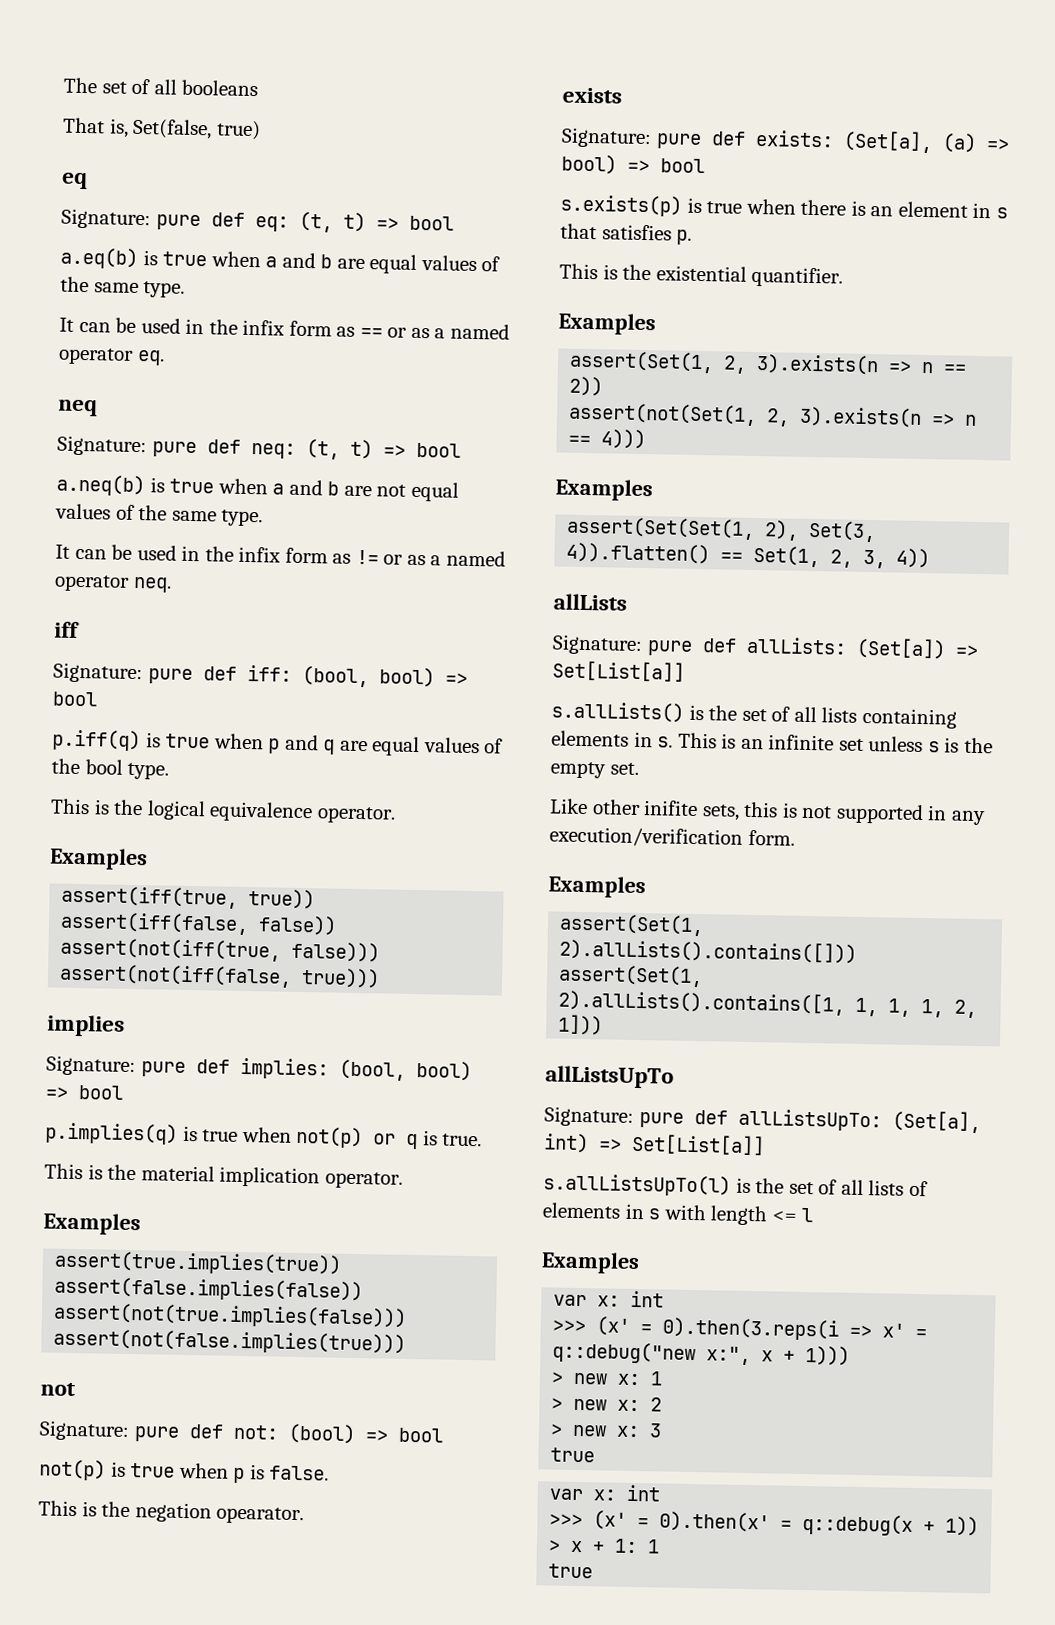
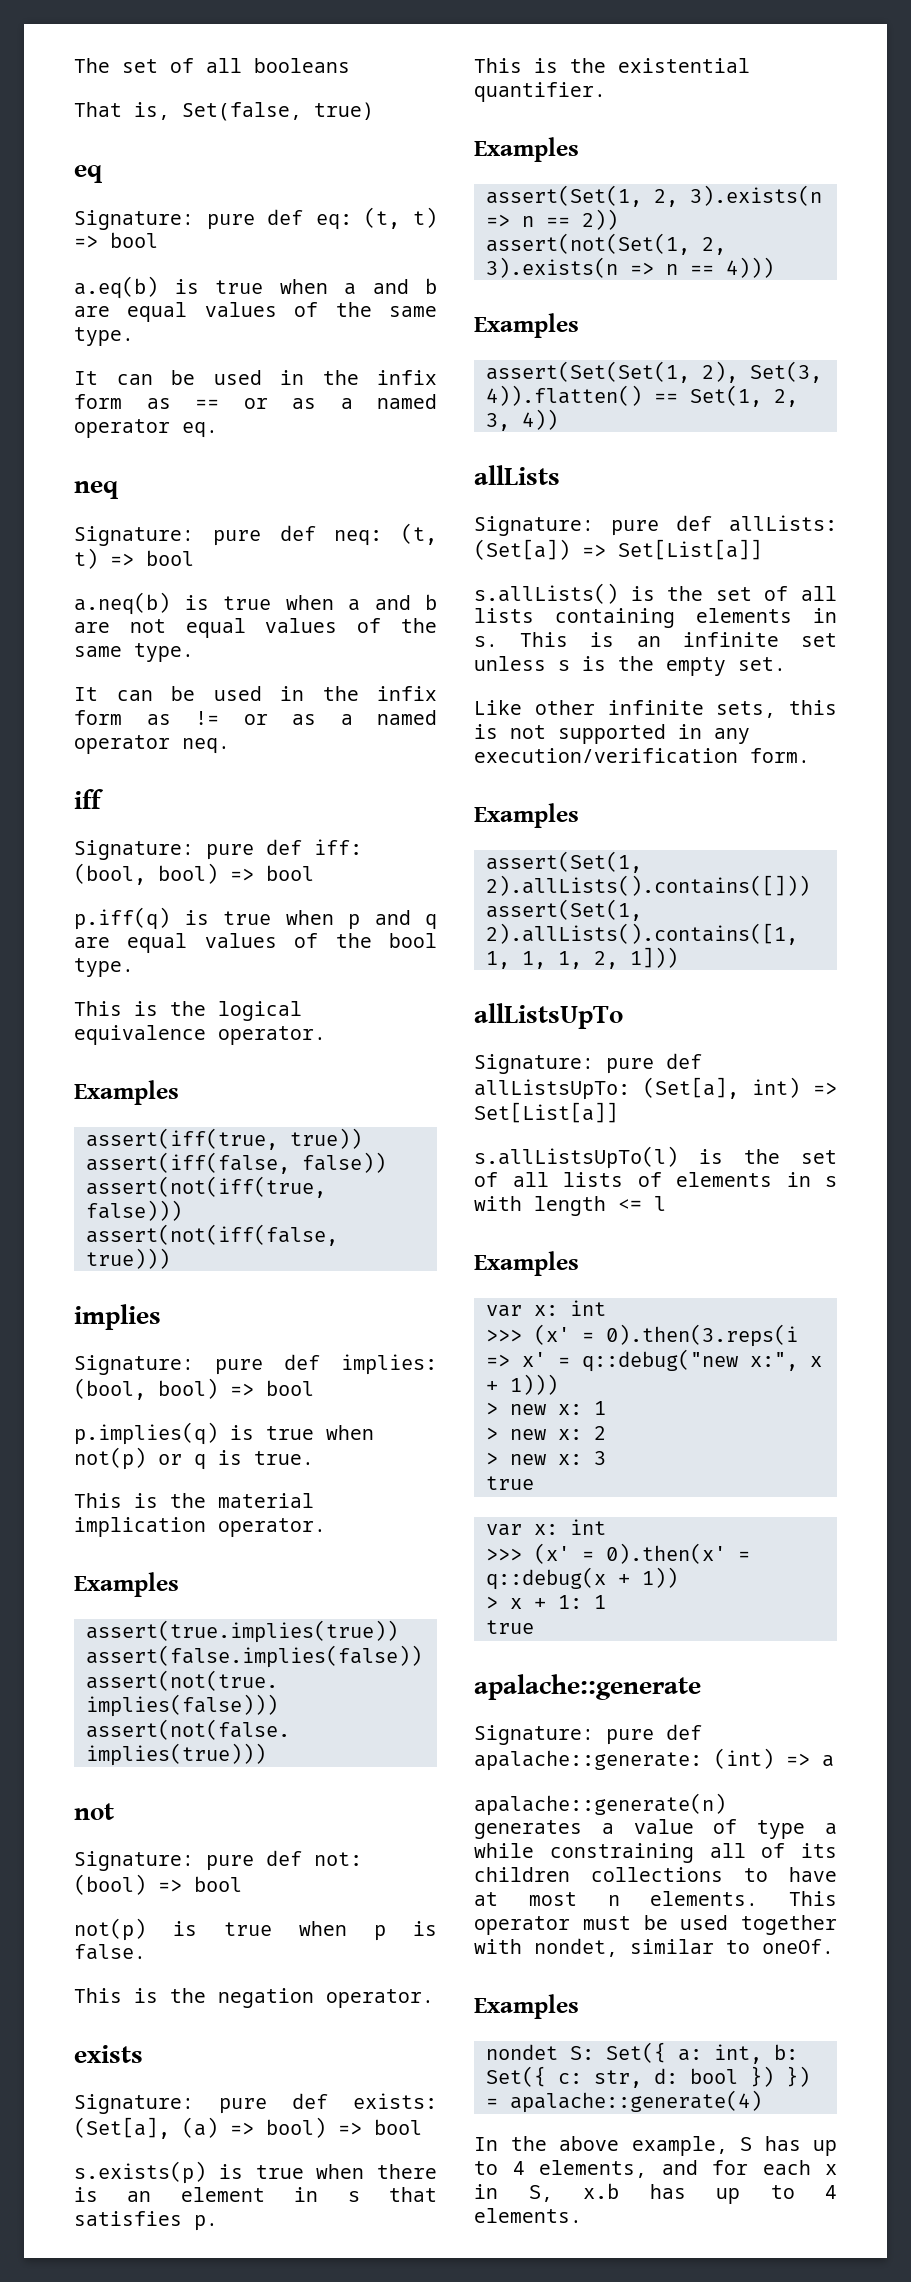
- This is the negation opearator.
+ This is the negation operator.
- Like other inifite sets, this is not supported in any execution/verification form.
+ Like other infinite sets, this is not supported in any execution/verification form.
+ apalache::generate
+ Signature: pure def apalache::generate: (int) => a
+ apalache::generate(n) generates a value of type a while constraining all of its children collections to have at most n elements. This operator must be used together with nondet, similar to oneOf.
+ Examples
+ nondet S: Set({ a: int, b: Set({ c: str, d: bool }) }) = apalache::generate(4)
+ In the above example, S has up to 4 elements, and for each x in S, x.b has up to 4 elements.

